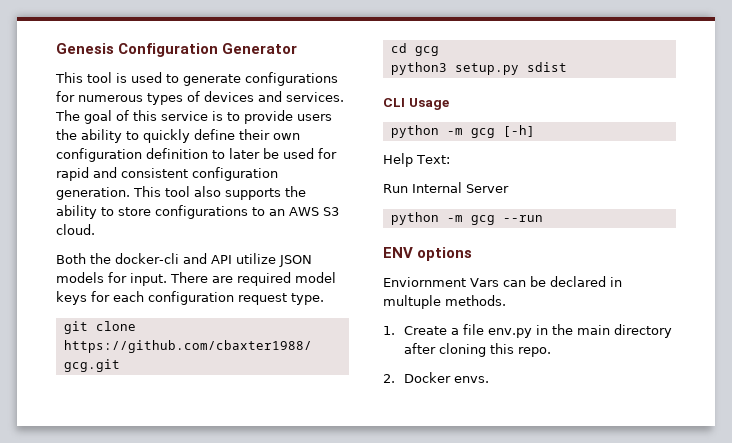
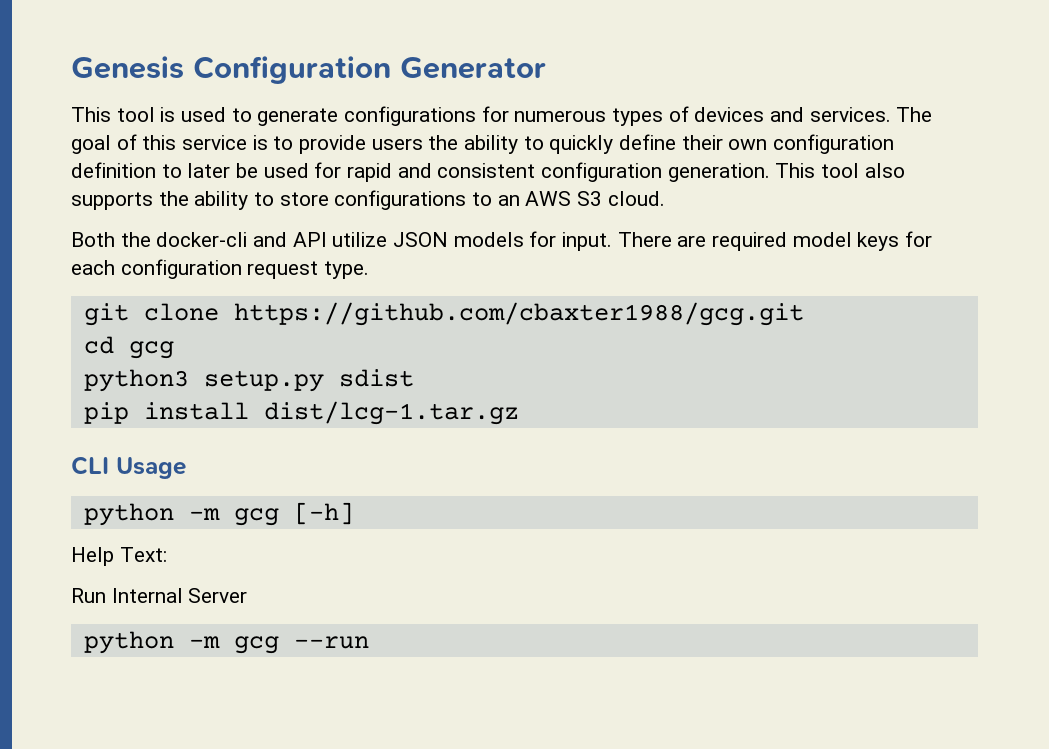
+ pip install dist/lcg-1.tar.gz
- ENV options
- Enviornment Vars can be declared in multuple methods.
- 1. Create a file env.py in the main directory after cloning this repo.
- 2. Docker envs.

